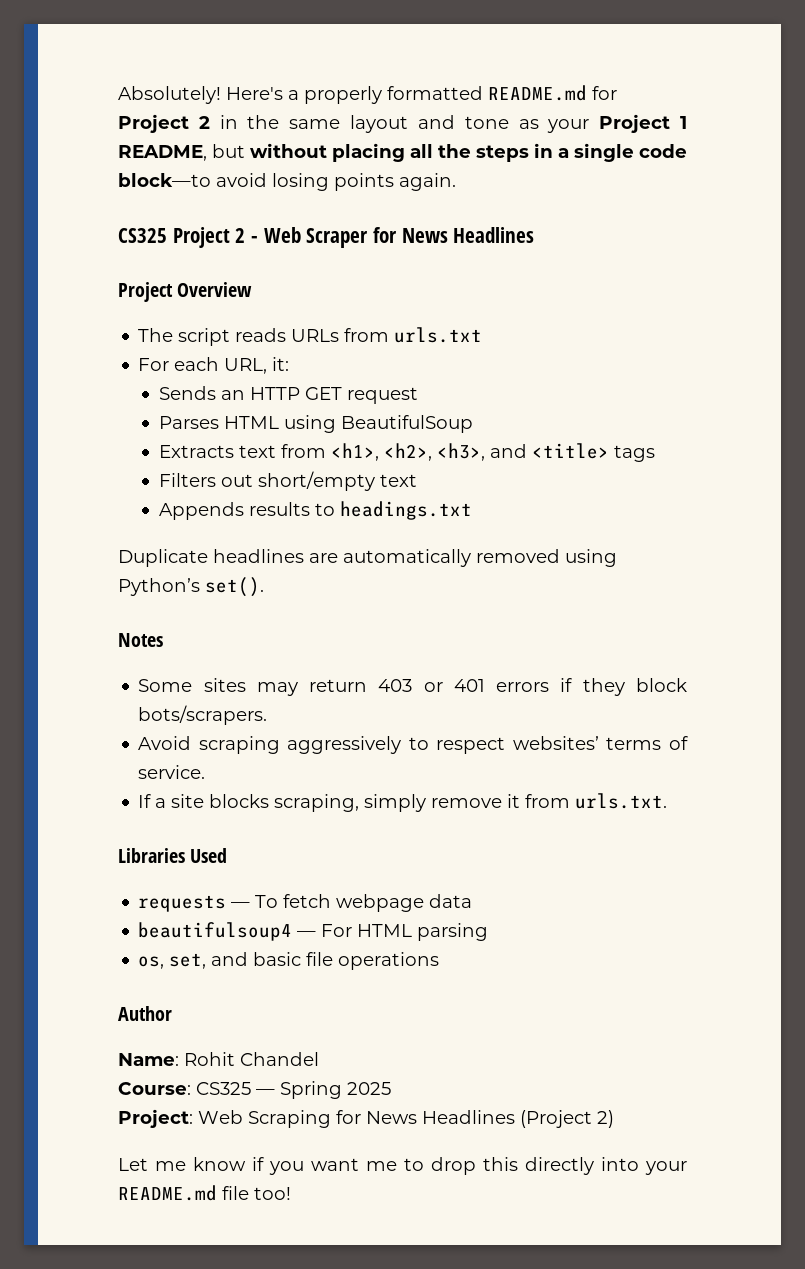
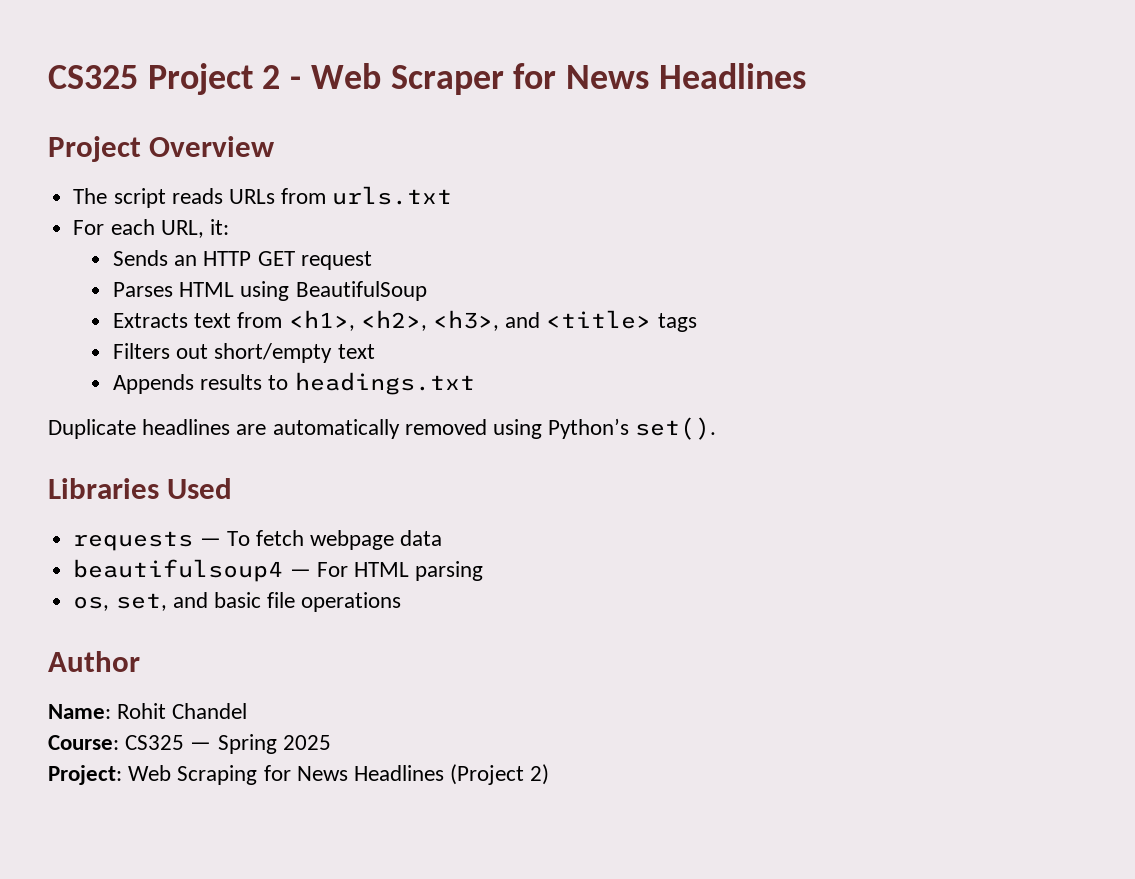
- Absolutely! Here's a properly formatted README.md for Project 2 in the same layout and tone as your Project 1 README, but without placing all the steps in a single code block—to avoid losing points again.
- Notes
- Some sites may return 403 or 401 errors if they block bots/scrapers.
- Avoid scraping aggressively to respect websites’ terms of service.
- If a site blocks scraping, simply remove it from urls.txt.
- Let me know if you want me to drop this directly into your README.md file too!

